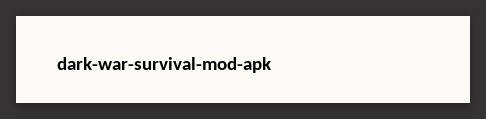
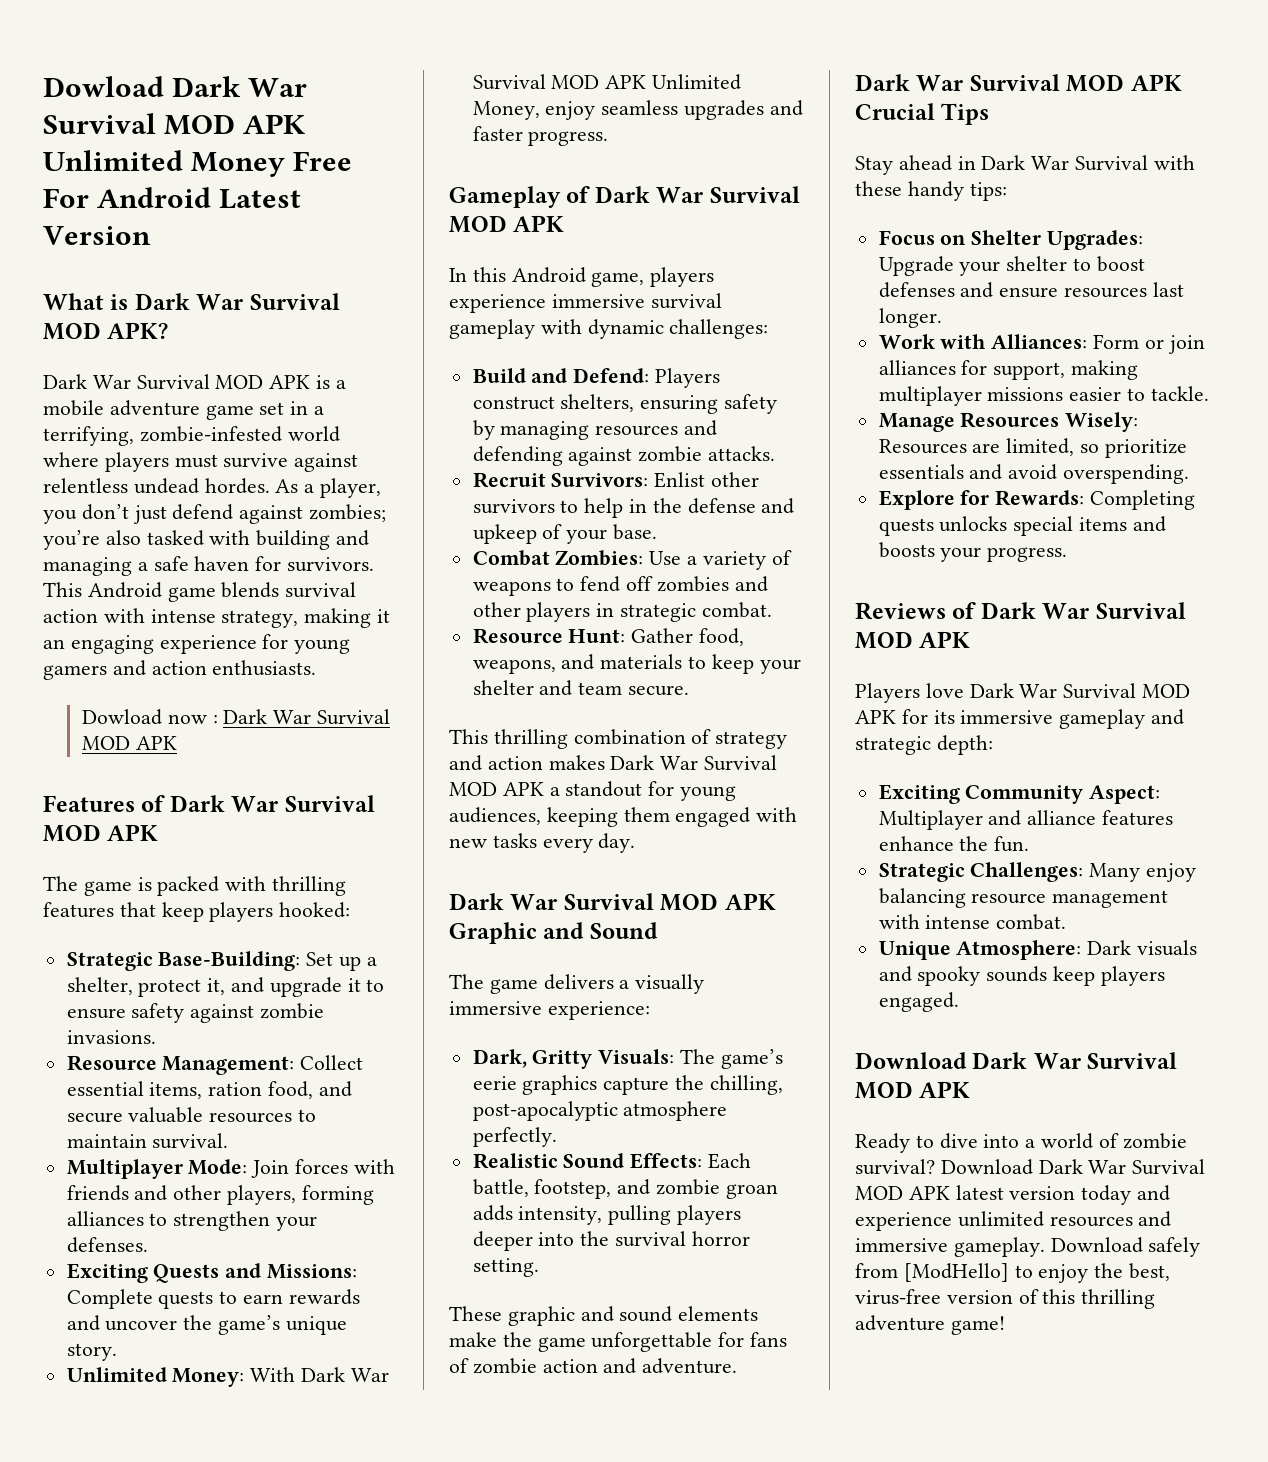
- dark-war-survival-mod-apk
+ Dowload Dark War Survival MOD APK Unlimited Money Free For Android Latest Version
+ What is Dark War Survival MOD APK?
+ Dark War Survival MOD APK is a mobile adventure game set in a terrifying, zombie-infested world where players must survive against relentless undead hordes. As a player, you don’t just defend against zombies; you’re also tasked with building and managing a safe haven for survivors. This Android game blends survival action with intense strategy, making it an engaging experience for young gamers and action enthusiasts.
+ Dowload now : Dark War Survival MOD APK
+ Features of Dark War Survival MOD APK
+ The game is packed with thrilling features that keep players hooked:
+ Strategic Base-Building: Set up a shelter, protect it, and upgrade it to ensure safety against zombie invasions.
+ Resource Management: Collect essential items, ration food, and secure valuable resources to maintain survival.
+ Multiplayer Mode: Join forces with friends and other players, forming alliances to strengthen your defenses.
+ Exciting Quests and Missions: Complete quests to earn rewards and uncover the game’s unique story.
+ Unlimited Money: With Dark War Survival MOD APK Unlimited Money, enjoy seamless upgrades and faster progress.
+ Gameplay of Dark War Survival MOD APK
+ In this Android game, players experience immersive survival gameplay with dynamic challenges:
+ Build and Defend: Players construct shelters, ensuring safety by managing resources and defending against zombie attacks.
+ Recruit Survivors: Enlist other survivors to help in the defense and upkeep of your base.
+ Combat Zombies: Use a variety of weapons to fend off zombies and other players in strategic combat.
+ Resource Hunt: Gather food, weapons, and materials to keep your shelter and team secure.
+ This thrilling combination of strategy and action makes Dark War Survival MOD APK a standout for young audiences, keeping them engaged with new tasks every day.
+ Dark War Survival MOD APK Graphic and Sound
+ The game delivers a visually immersive experience:
+ Dark, Gritty Visuals: The game’s eerie graphics capture the chilling, post-apocalyptic atmosphere perfectly.
+ Realistic Sound Effects: Each battle, footstep, and zombie groan adds intensity, pulling players deeper into the survival horror setting.
+ These graphic and sound elements make the game unforgettable for fans of zombie action and adventure.
+ Dark War Survival MOD APK Crucial Tips
+ Stay ahead in Dark War Survival with these handy tips:
+ Focus on Shelter Upgrades: Upgrade your shelter to boost defenses and ensure resources last longer.
+ Work with Alliances: Form or join alliances for support, making multiplayer missions easier to tackle.
+ Manage Resources Wisely: Resources are limited, so prioritize essentials and avoid overspending.
+ Explore for Rewards: Completing quests unlocks special items and boosts your progress.
+ Reviews of Dark War Survival MOD APK
+ Players love Dark War Survival MOD APK for its immersive gameplay and strategic depth:
+ Exciting Community Aspect: Multiplayer and alliance features enhance the fun.
+ Strategic Challenges: Many enjoy balancing resource management with intense combat.
+ Unique Atmosphere: Dark visuals and spooky sounds keep players engaged.
+ Download Dark War Survival MOD APK
+ Ready to dive into a world of zombie survival? Download Dark War Survival MOD APK latest version today and experience unlimited resources and immersive gameplay. Download safely from [ModHello] to enjoy the best, virus-free version of this thrilling adventure game!

